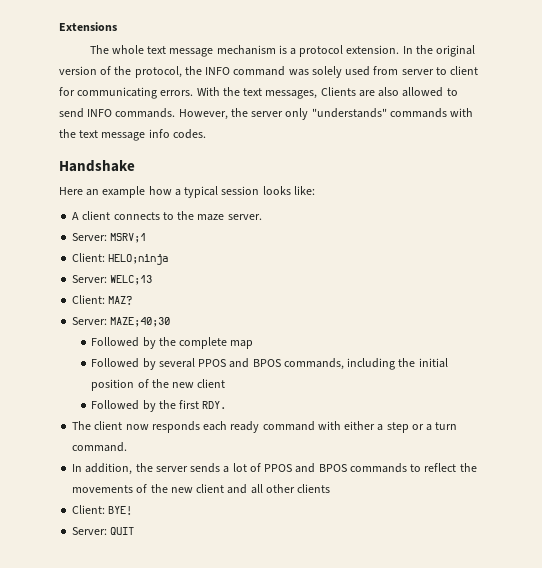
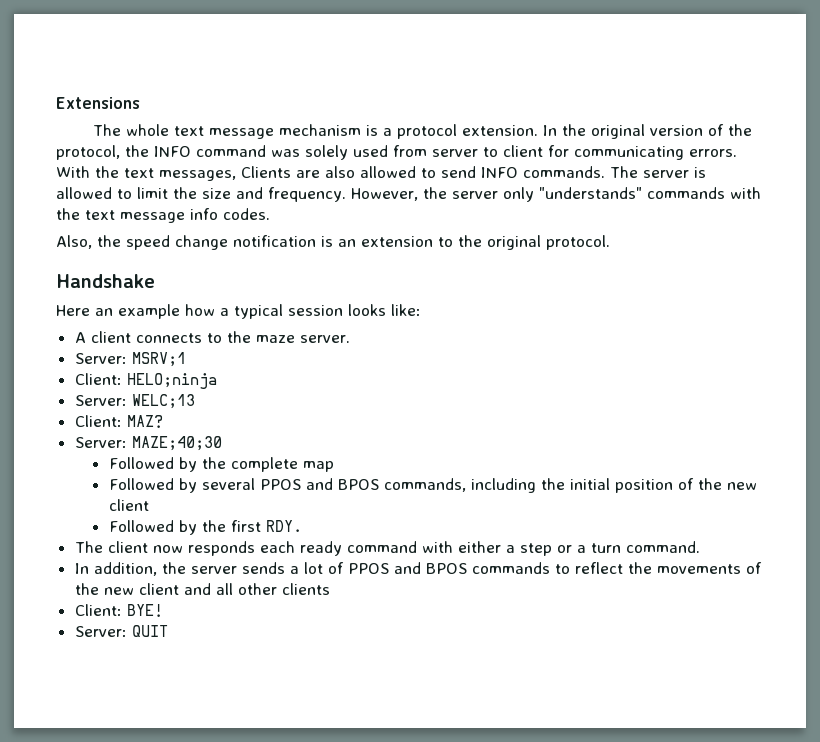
+ The server is allowed to limit the size and frequency.
+ Also, the speed change notification is an extension to the original protocol.

